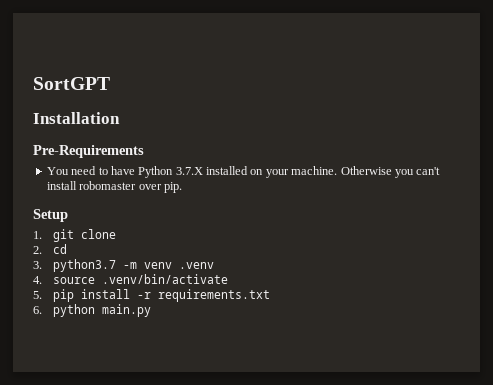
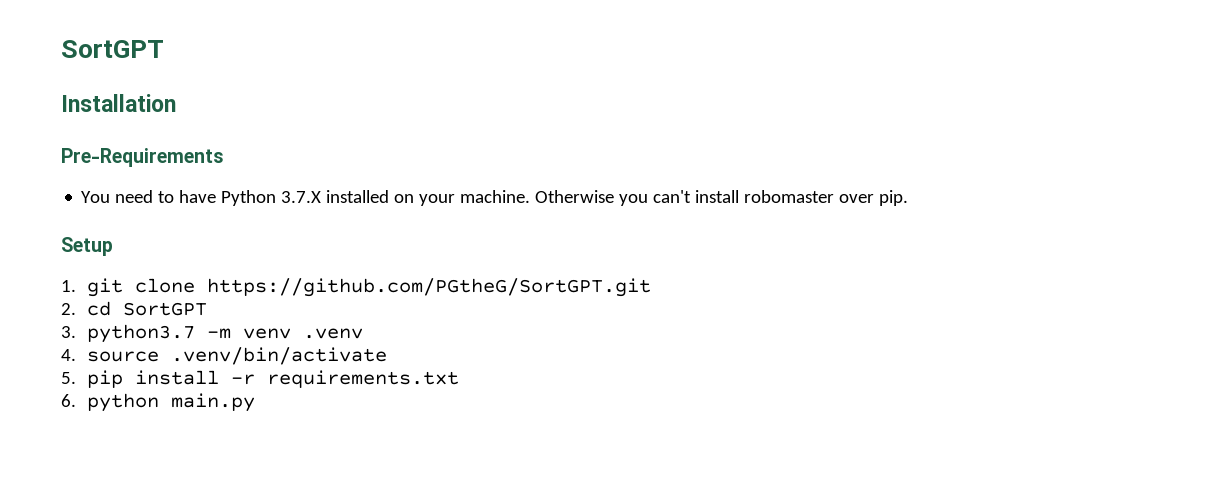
- 1. git clone
+ 1. git clone https://github.com/PGtheG/SortGPT.git
- 2. cd
+ 2. cd SortGPT

